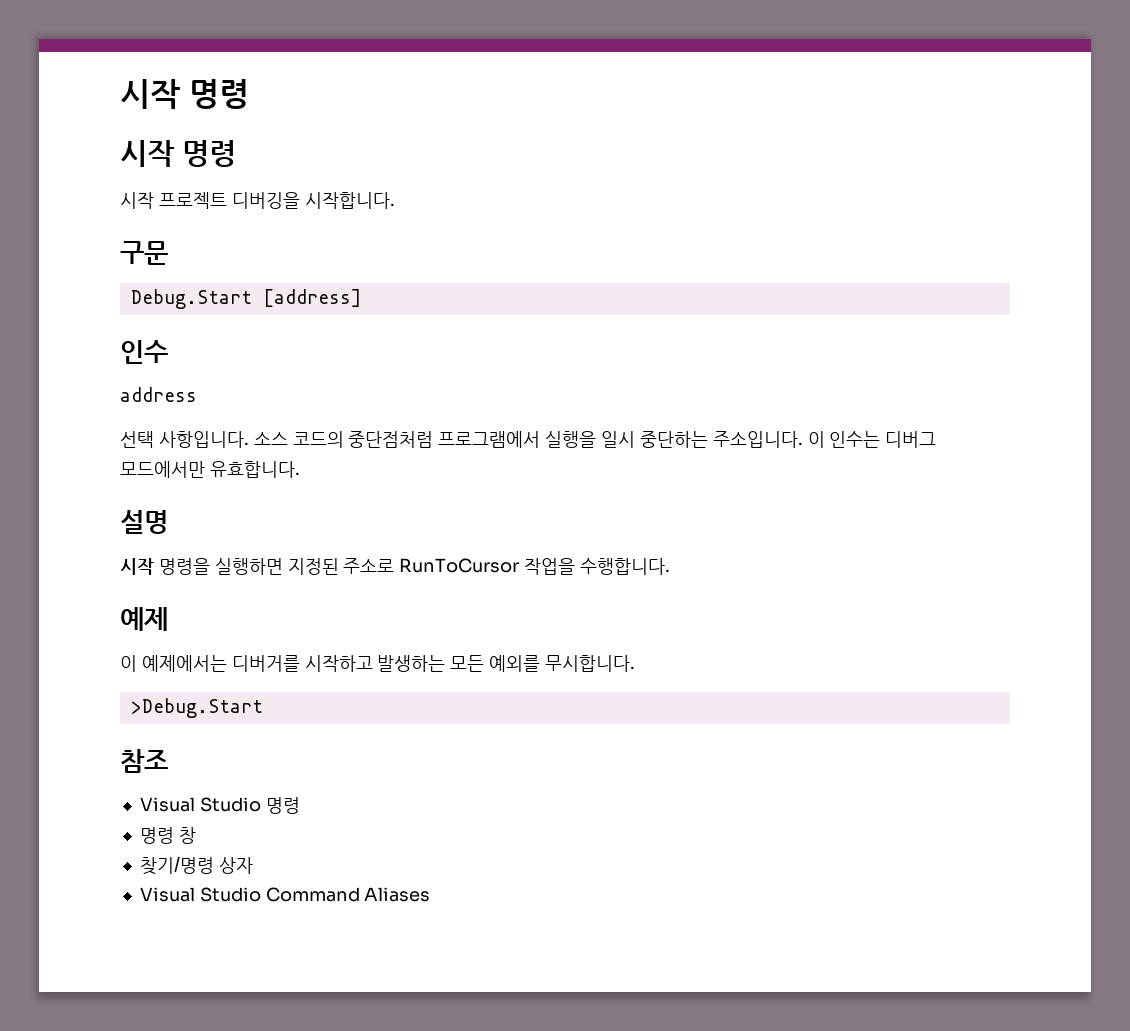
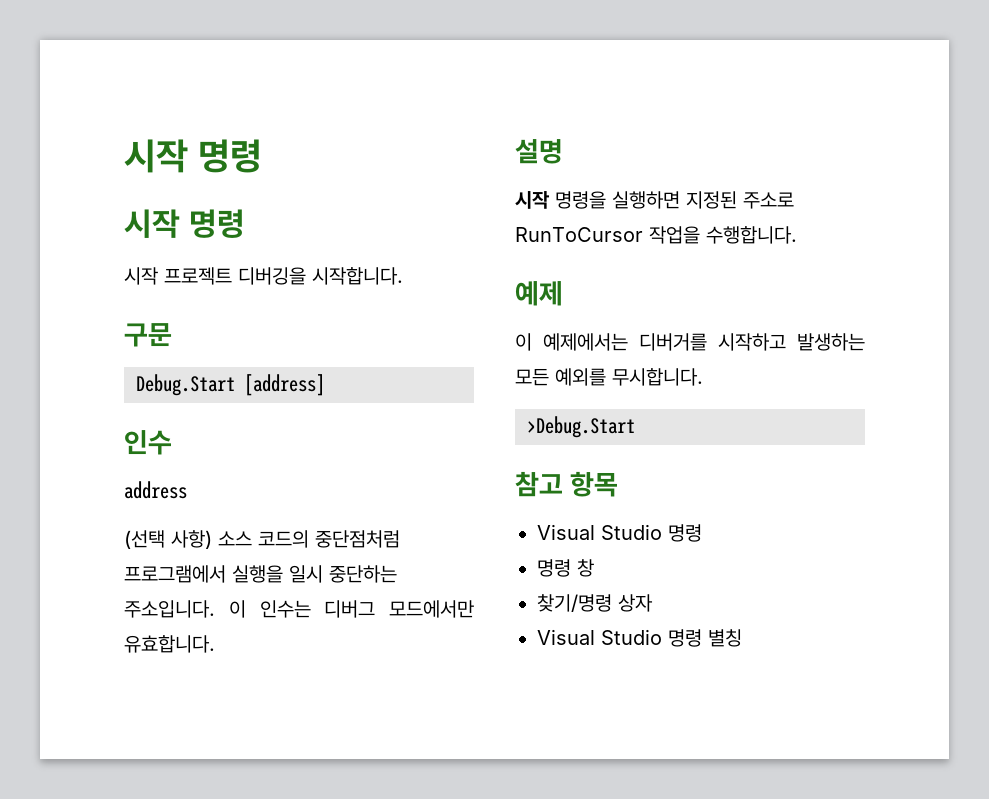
- 선택 사항입니다. 소스 코드의 중단점처럼 프로그램에서 실행을 일시 중단하는 주소입니다.
+ (선택 사항) 소스 코드의 중단점처럼 프로그램에서 실행을 일시 중단하는 주소입니다.
- 참조
+ 참고 항목
- Visual Studio Command Aliases
+ Visual Studio 명령 별칭

